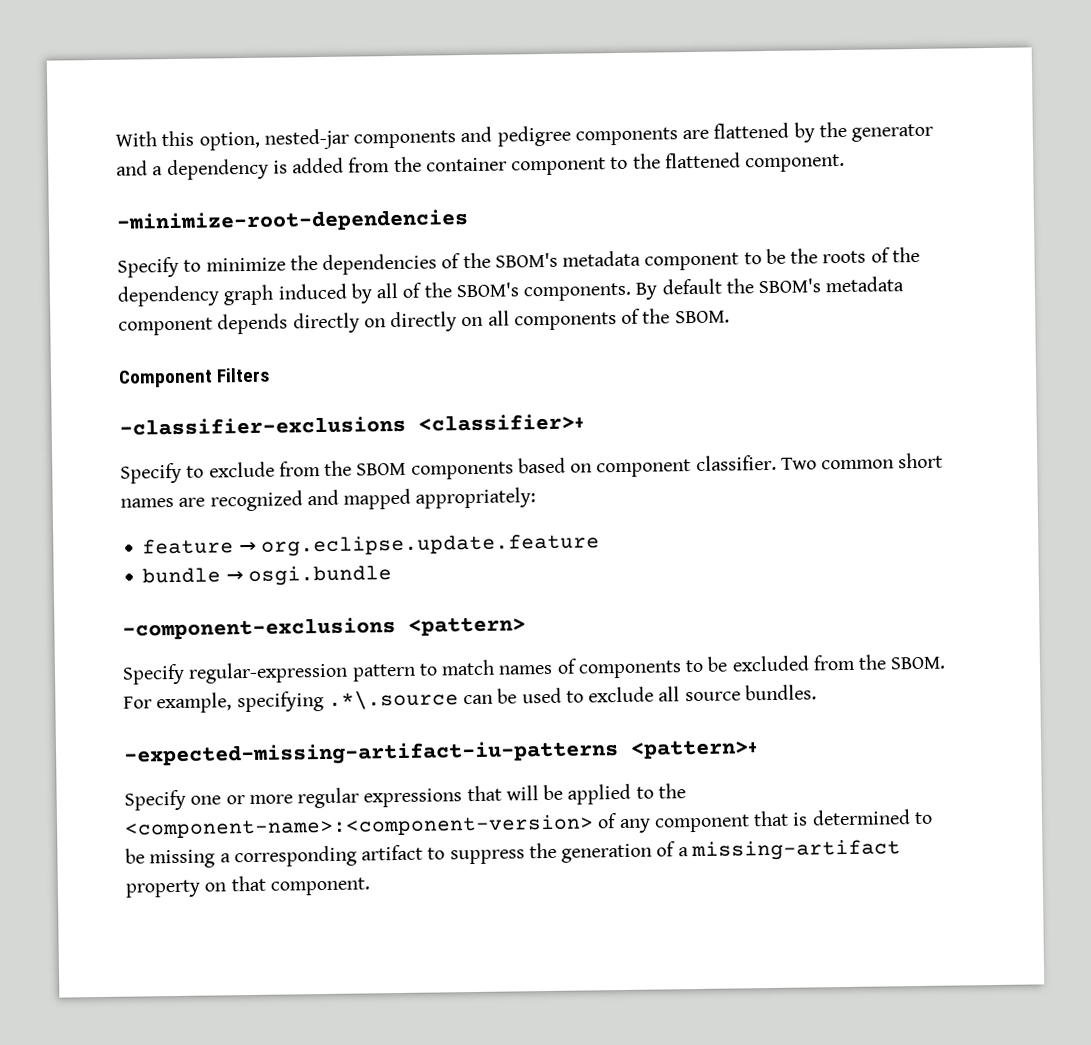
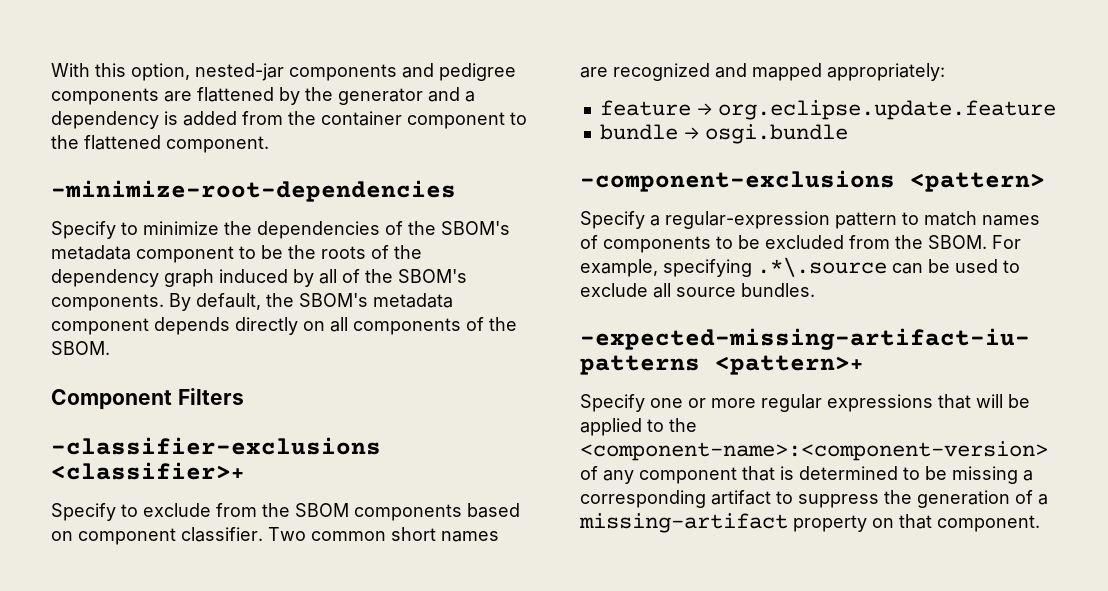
- By default the SBOM's metadata component depends directly on directly on all components of the SBOM.
+ By default, the SBOM's metadata component depends directly on all components of the SBOM.
- Specify regular-expression pattern to match names of components to be excluded from the SBOM.
+ Specify a regular-expression pattern to match names of components to be excluded from the SBOM.

